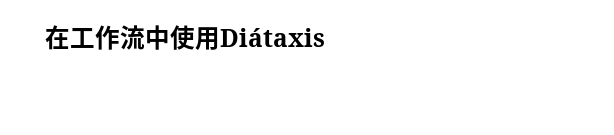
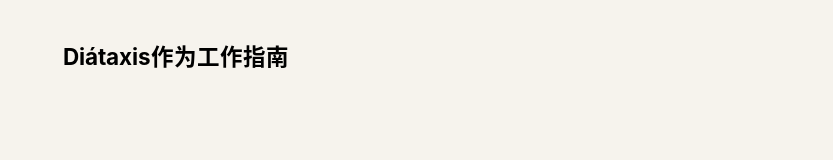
- 在工作流中使用Diátaxis
+ Diátaxis作为工作指南

